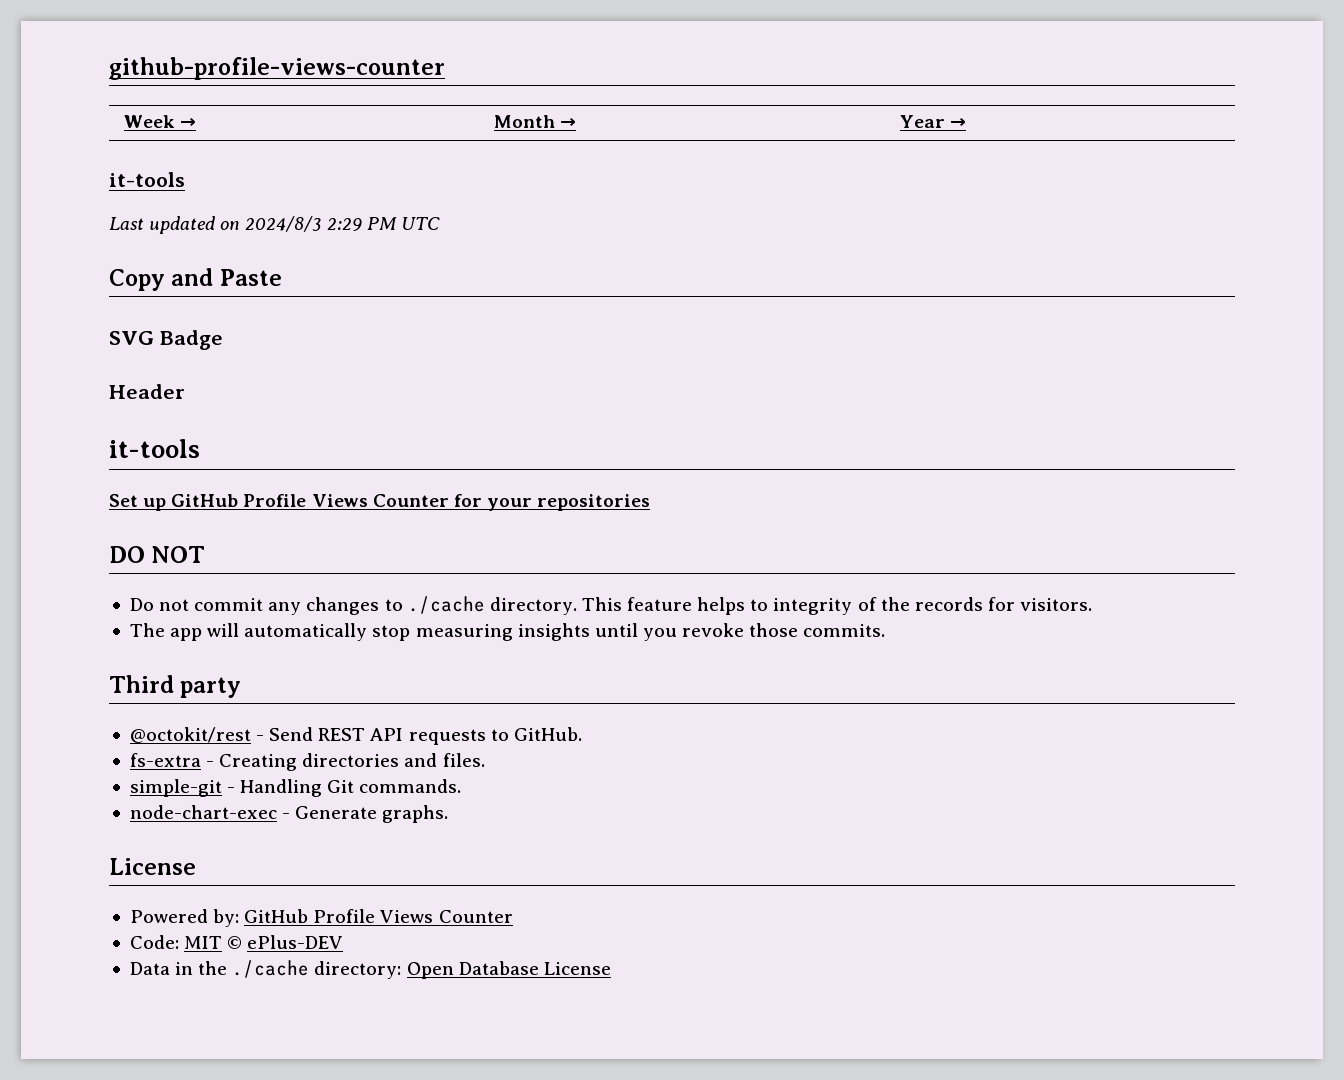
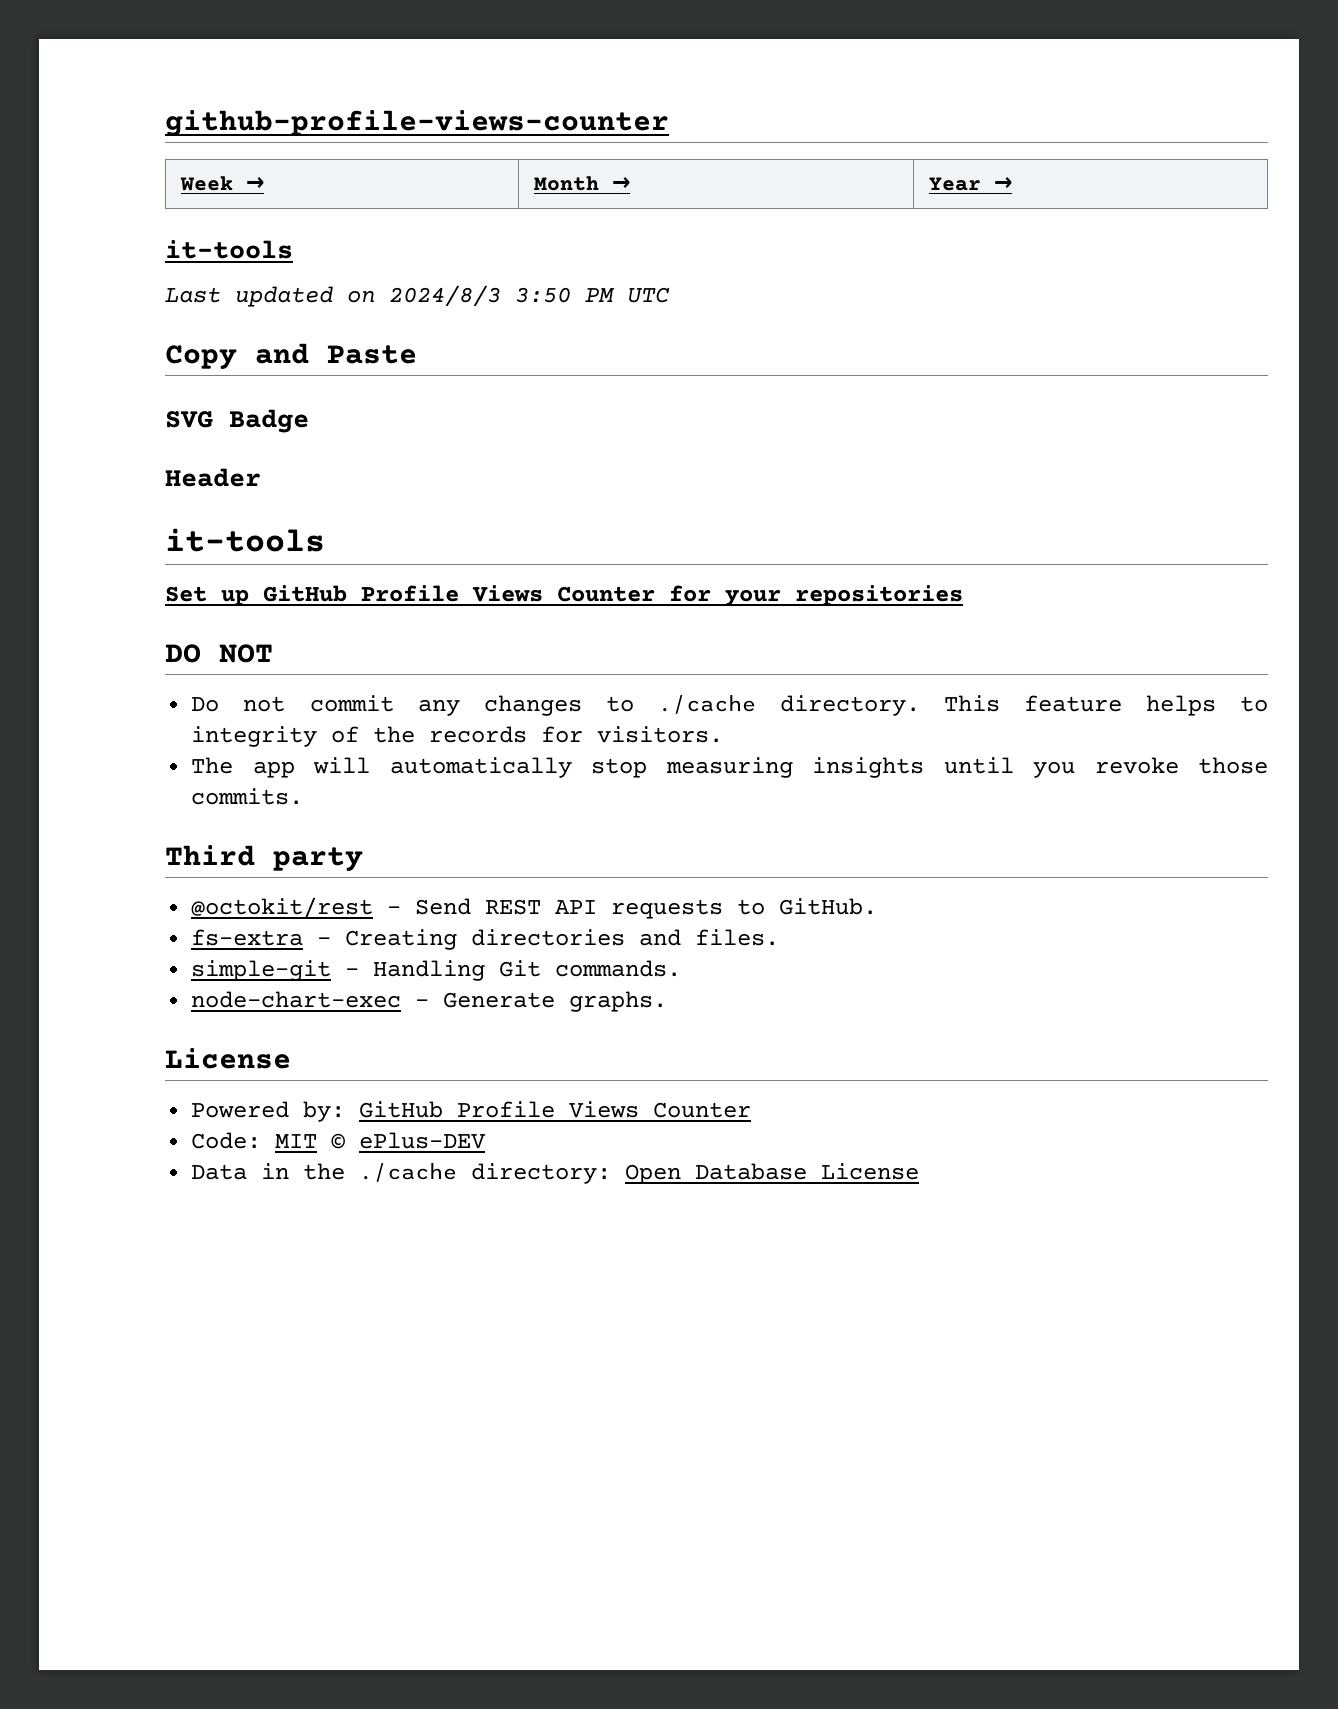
- Last updated on 2024/8/3 2:29 PM UTC
+ Last updated on 2024/8/3 3:50 PM UTC

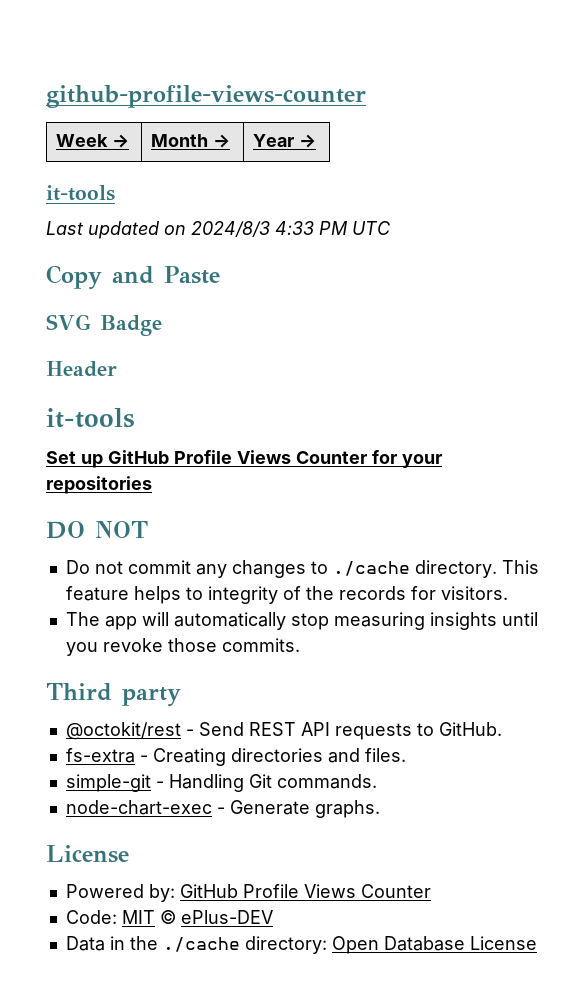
- Last updated on 2024/8/3 3:50 PM UTC
+ Last updated on 2024/8/3 4:33 PM UTC

